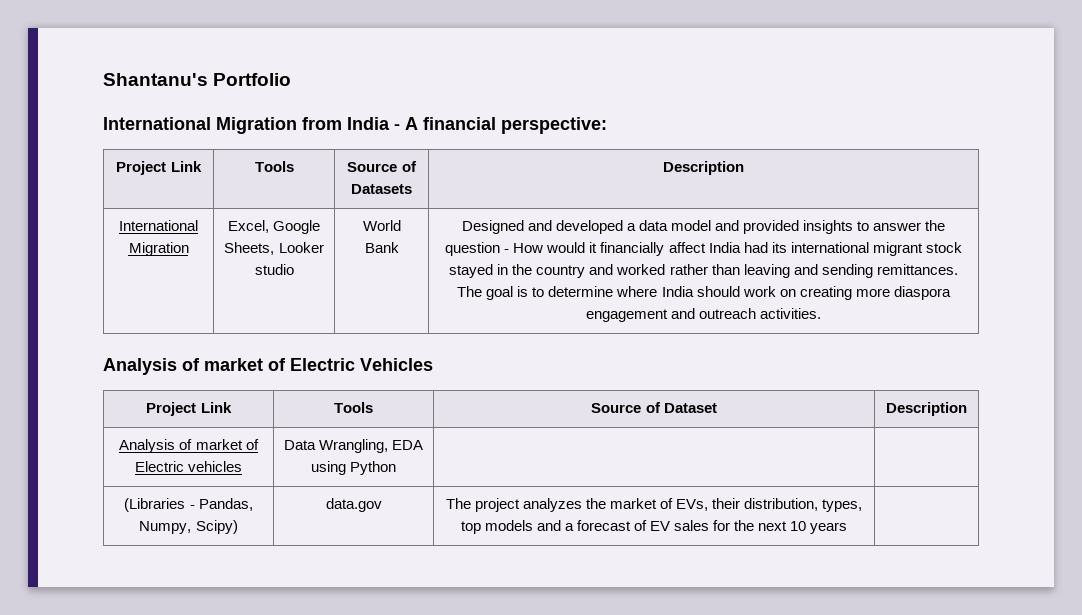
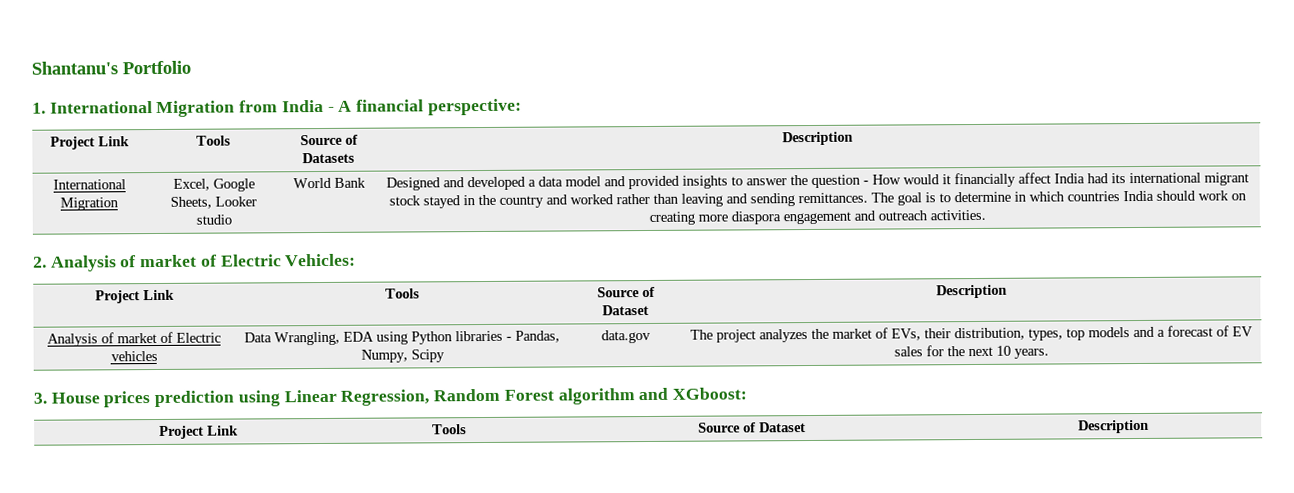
- International Migration from India - A financial perspective:
+ 1. International Migration from India - A financial perspective:
- The goal is to determine where India should work on creating more diaspora engagement and outreach activities.
+ The goal is to determine in which countries India should work on creating more diaspora engagement and outreach activities.
- Analysis of market of Electric Vehicles
+ 2. Analysis of market of Electric Vehicles:
- Analysis of market of Electric vehicles | Data Wrangling, EDA using Python | |
- (Libraries - Pandas, Numpy, Scipy) | data.gov | The project analyzes the market of EVs, their distribution, types, top models and a forecast of EV sales for the next 10 years |
+ Analysis of market of Electric vehicles | Data Wrangling, EDA using Python libraries - Pandas, Numpy, Scipy | data.gov | The project analyzes the market of EVs, their distribution, types, top models and a forecast of EV sales for the next 10 years.
+ 3. House prices prediction using Linear Regression, Random Forest algorithm and XGboost:
+ Project Link | Tools | Source of Dataset | Description

